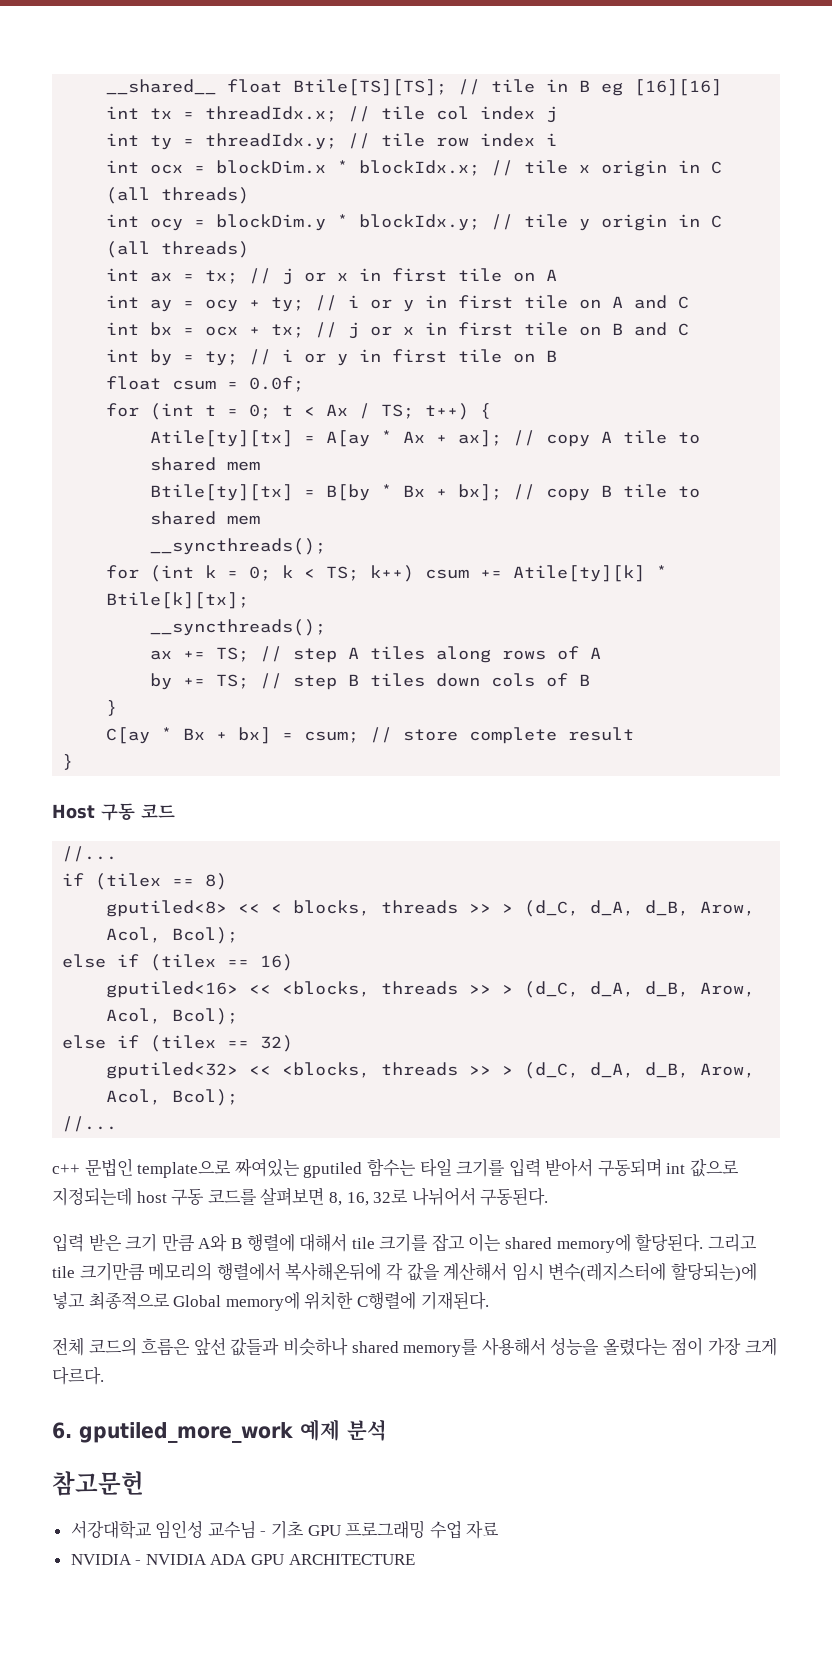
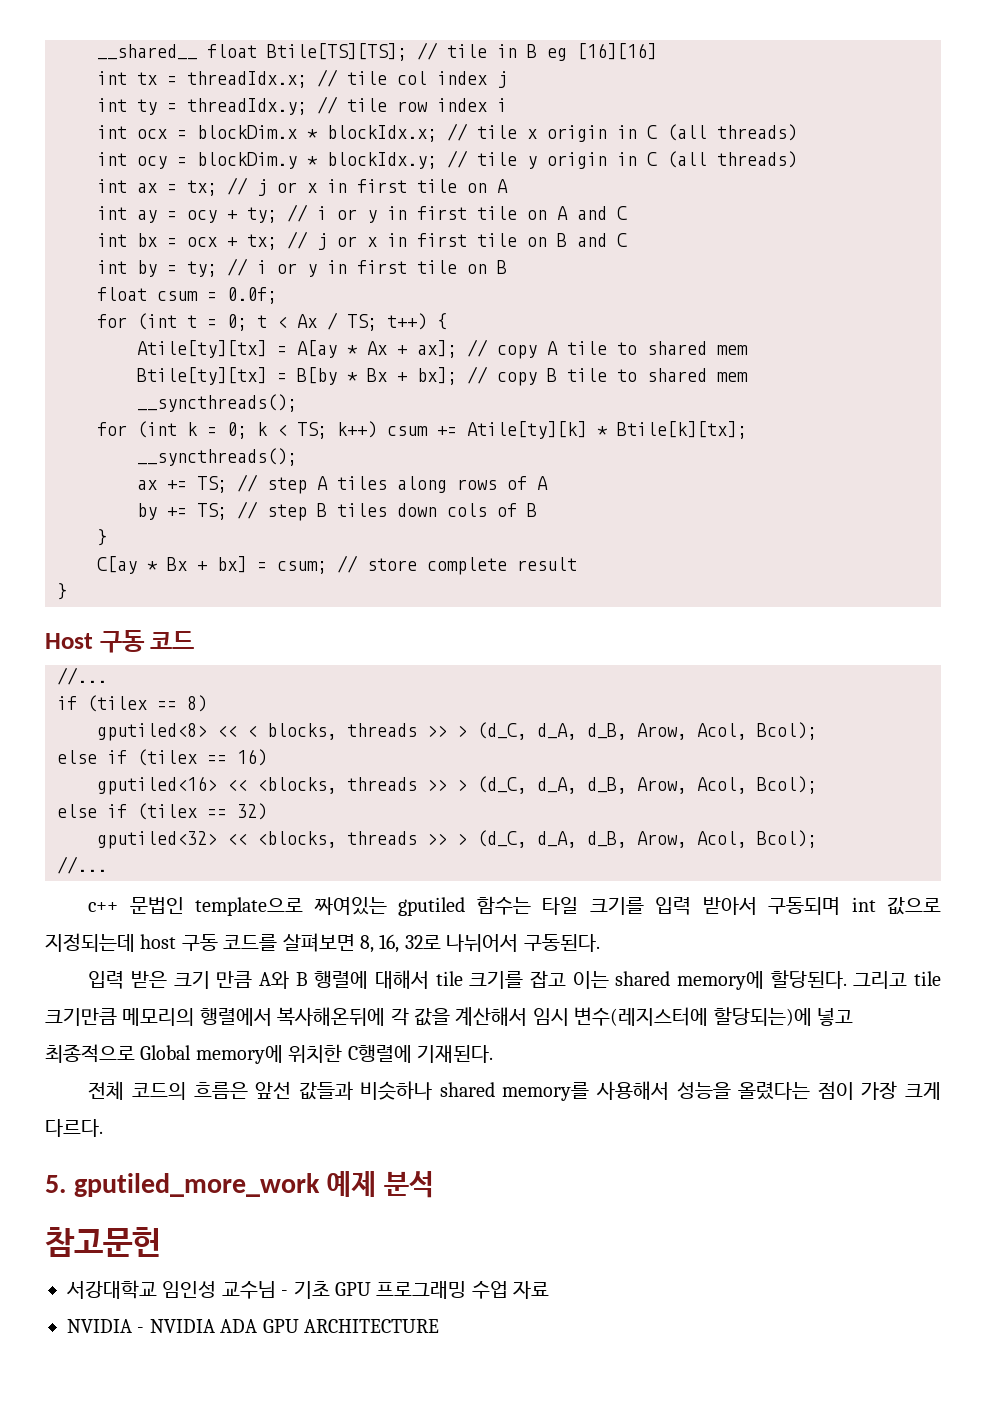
- 6. gputiled_more_work 예제 분석
+ 5. gputiled_more_work 예제 분석

